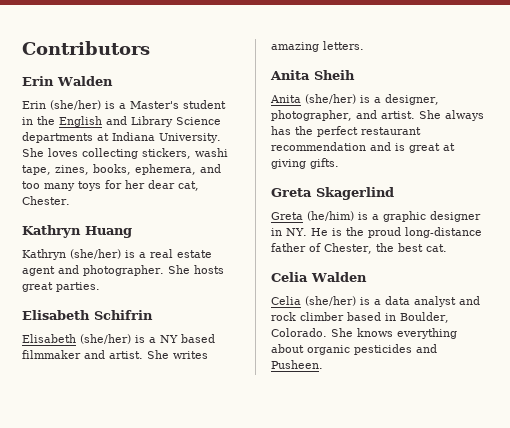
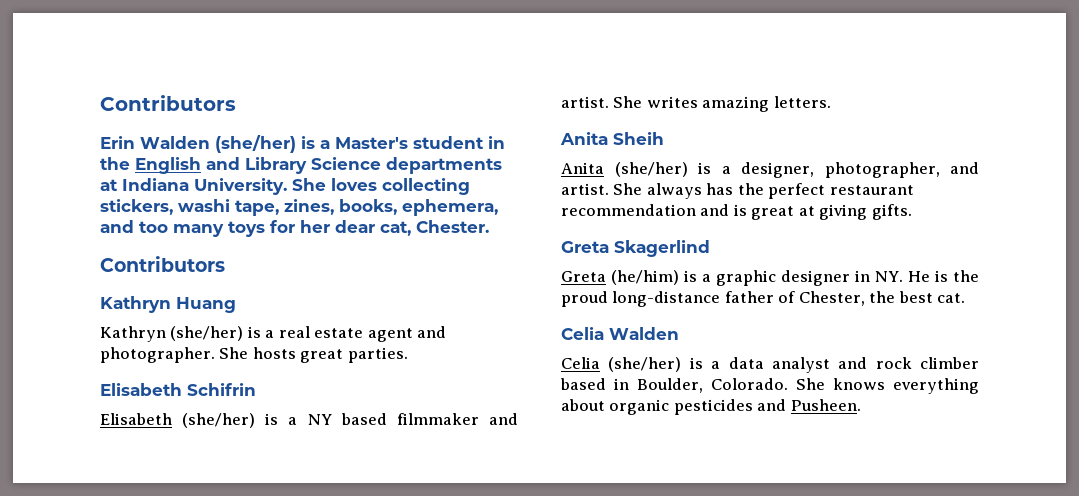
- Erin Walden
- Erin (she/her) is a Master's student in the English and Library Science departments at Indiana University.
+ Erin Walden (she/her) is a Master's student in the English and Library Science departments at Indiana University.
  She loves collecting stickers, washi tape, zines, books, ephemera, and too many toys for her dear cat, Chester.
+ Contributors

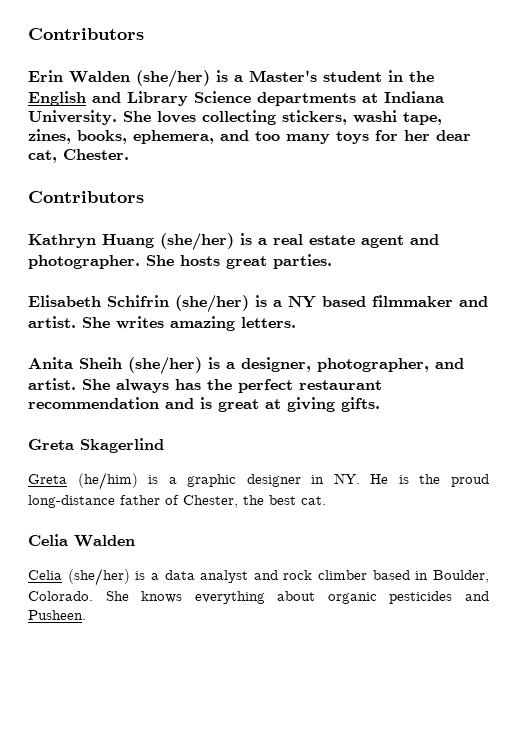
- Kathryn Huang
- Kathryn (she/her) is a real estate agent and photographer.
+ Kathryn Huang (she/her) is a real estate agent and photographer.
- Elisabeth Schifrin
- Elisabeth (she/her) is a NY based filmmaker and artist.
+ Elisabeth Schifrin (she/her) is a NY based filmmaker and artist.
- Anita Sheih
- Anita (she/her) is a designer, photographer, and artist.
+ Anita Sheih (she/her) is a designer, photographer, and artist.

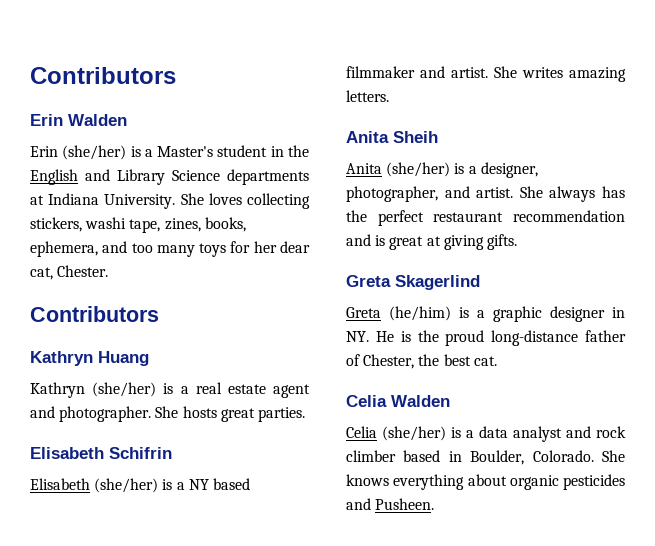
- Erin Walden (she/her) is a Master's student in the English and Library Science departments at Indiana University.
+ Erin Walden
+ Erin (she/her) is a Master's student in the English and Library Science departments at Indiana University.
- Kathryn Huang (she/her) is a real estate agent and photographer.
+ Kathryn Huang
+ Kathryn (she/her) is a real estate agent and photographer.
- Elisabeth Schifrin (she/her) is a NY based filmmaker and artist.
+ Elisabeth Schifrin
+ Elisabeth (she/her) is a NY based filmmaker and artist.
- Anita Sheih (she/her) is a designer, photographer, and artist.
+ Anita Sheih
+ Anita (she/her) is a designer, photographer, and artist.

